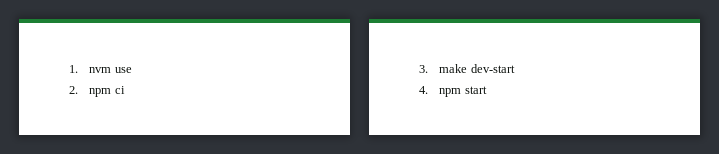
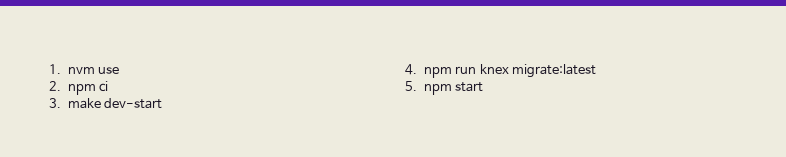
- 4. npm start
+ 4. npm run knex migrate:latest
+ 5. npm start

